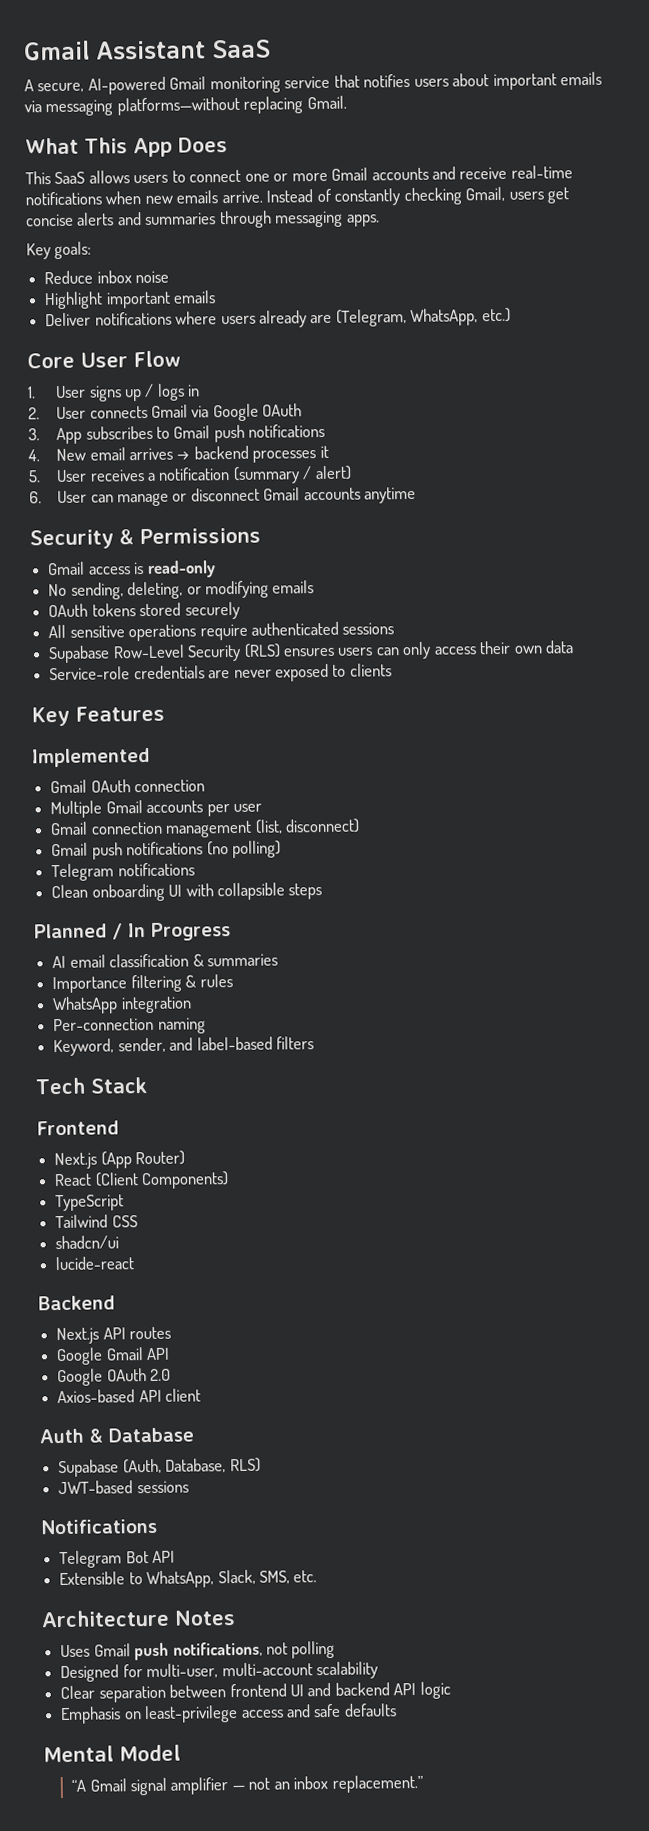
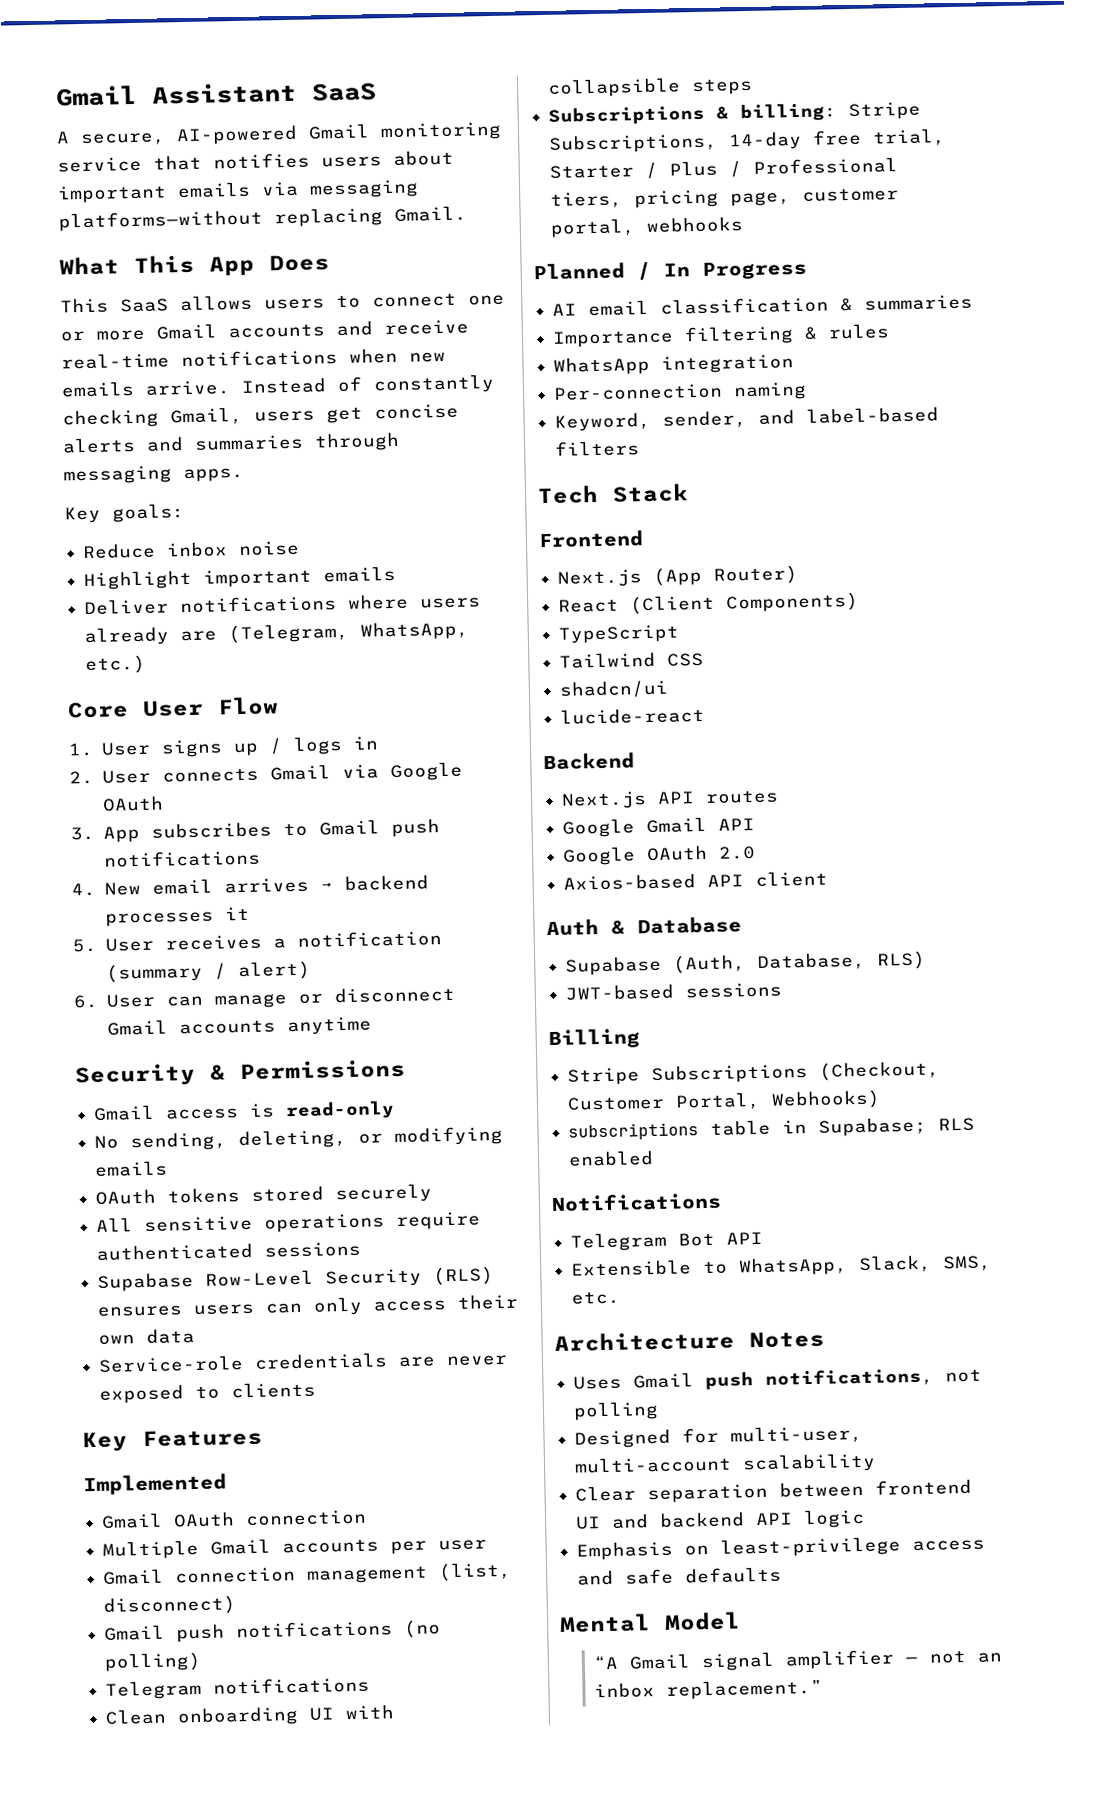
+ Subscriptions & billing: Stripe Subscriptions, 14-day free trial, Starter / Plus / Professional tiers, pricing page, customer portal, webhooks
+ Billing
+ Stripe Subscriptions (Checkout, Customer Portal, Webhooks)
+ subscriptions table in Supabase; RLS enabled

